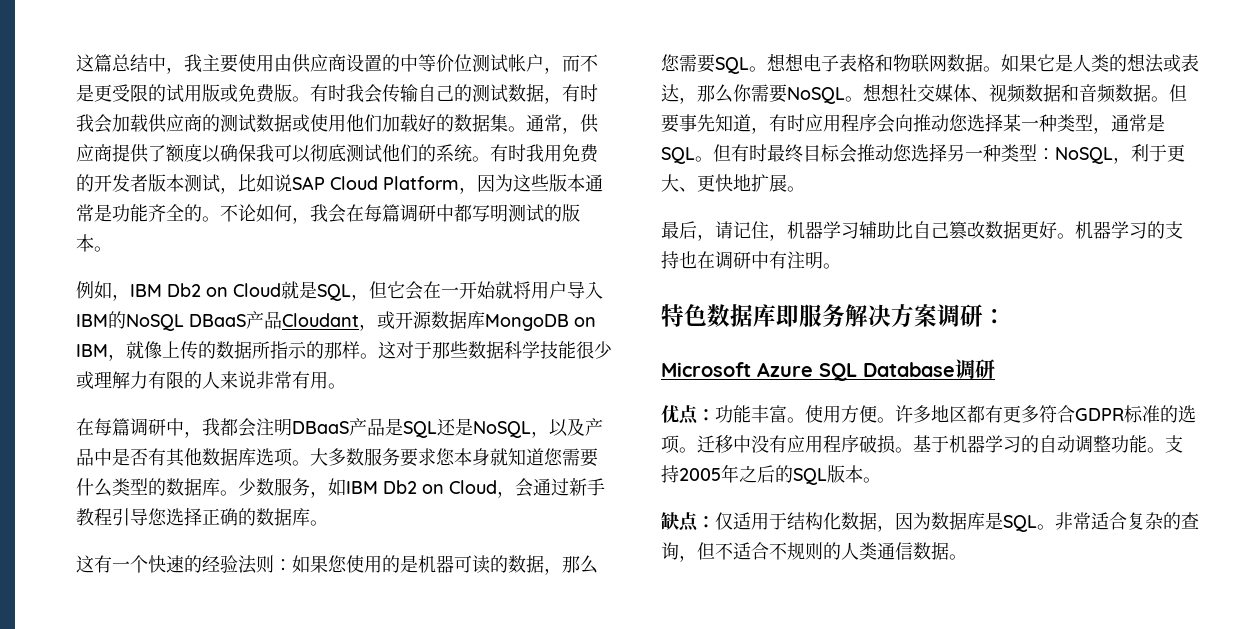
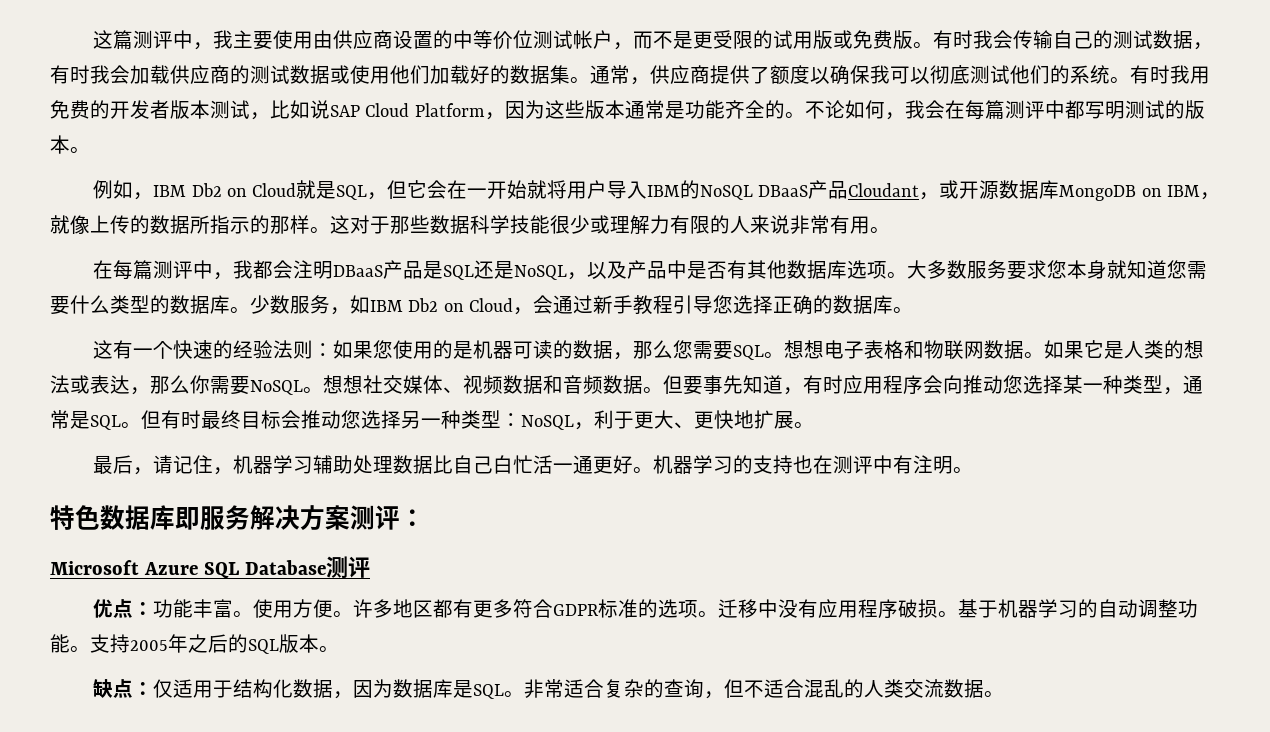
- 这篇总结中，我主要使用由供应商设置的中等价位测试帐户，而不是更受限的试用版或免费版。
+ 这篇测评中，我主要使用由供应商设置的中等价位测试帐户，而不是更受限的试用版或免费版。
- 不论如何，我会在每篇调研中都写明测试的版本。
+ 不论如何，我会在每篇测评中都写明测试的版本。
- 在每篇调研中，我都会注明DBaaS产品是SQL还是NoSQL，以及产品中是否有其他数据库选项。
+ 在每篇测评中，我都会注明DBaaS产品是SQL还是NoSQL，以及产品中是否有其他数据库选项。
- 最后，请记住，机器学习辅助比自己篡改数据更好。
+ 最后，请记住，机器学习辅助处理数据比自己白忙活一通更好。
- 机器学习的支持也在调研中有注明。
+ 机器学习的支持也在测评中有注明。
- 特色数据库即服务解决方案调研：
+ 特色数据库即服务解决方案测评：
- Microsoft Azure SQL Database调研
+ Microsoft Azure SQL Database测评
- 非常适合复杂的查询，但不适合不规则的人类通信数据。
+ 非常适合复杂的查询，但不适合混乱的人类交流数据。

